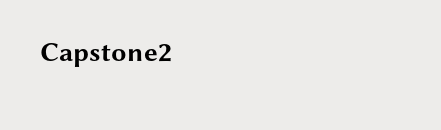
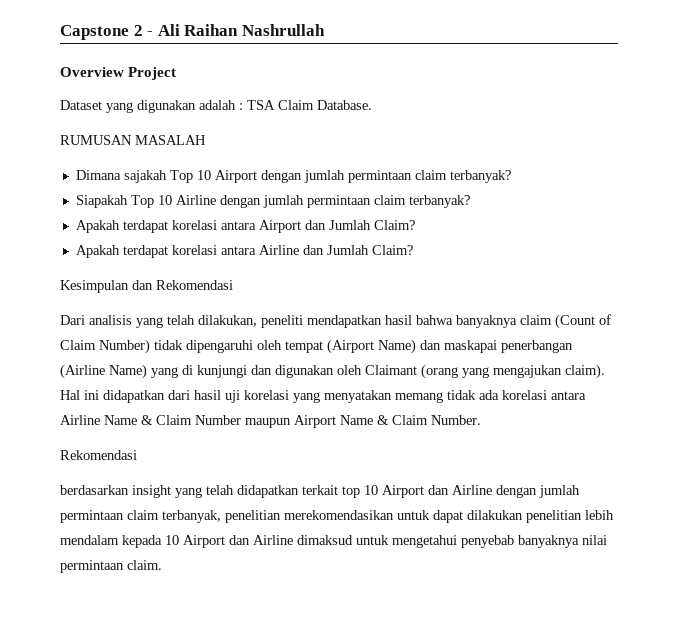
- Capstone2
+ Capstone 2 - Ali Raihan Nashrullah
+ Overview Project
+ Dataset yang digunakan adalah : TSA Claim Database.
+ RUMUSAN MASALAH
+ Dimana sajakah Top 10 Airport dengan jumlah permintaan claim terbanyak?
+ Siapakah Top 10 Airline dengan jumlah permintaan claim terbanyak?
+ Apakah terdapat korelasi antara Airport dan Jumlah Claim?
+ Apakah terdapat korelasi antara Airline dan Jumlah Claim?
+ Kesimpulan dan Rekomendasi
+ Dari analisis yang telah dilakukan, peneliti mendapatkan hasil bahwa banyaknya claim (Count of Claim Number) tidak dipengaruhi oleh tempat (Airport Name) dan maskapai penerbangan (Airline Name) yang di kunjungi dan digunakan oleh Claimant (orang yang mengajukan claim). Hal ini didapatkan dari hasil uji korelasi yang menyatakan memang tidak ada korelasi antara Airline Name & Claim Number maupun Airport Name & Claim Number.
+ Rekomendasi
+ berdasarkan insight yang telah didapatkan terkait top 10 Airport dan Airline dengan jumlah permintaan claim terbanyak, penelitian merekomendasikan untuk dapat dilakukan penelitian lebih mendalam kepada 10 Airport dan Airline dimaksud untuk mengetahui penyebab banyaknya nilai permintaan claim.

